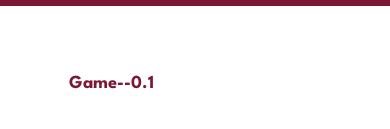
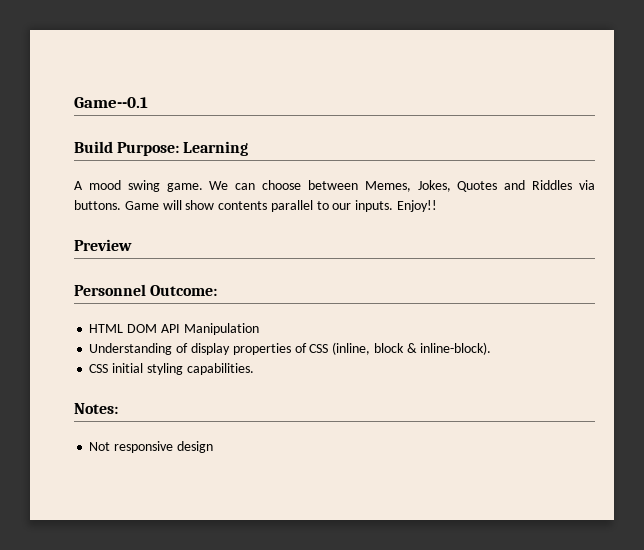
+ Build Purpose: Learning
+ A mood swing game. We can choose between Memes, Jokes, Quotes and Riddles via buttons. Game will show contents parallel to our inputs. Enjoy!!
+ Preview
+ Personnel Outcome:
+ HTML DOM API Manipulation
+ Understanding of display properties of CSS (inline, block & inline-block).
+ CSS initial styling capabilities.
+ Notes:
+ Not responsive design

